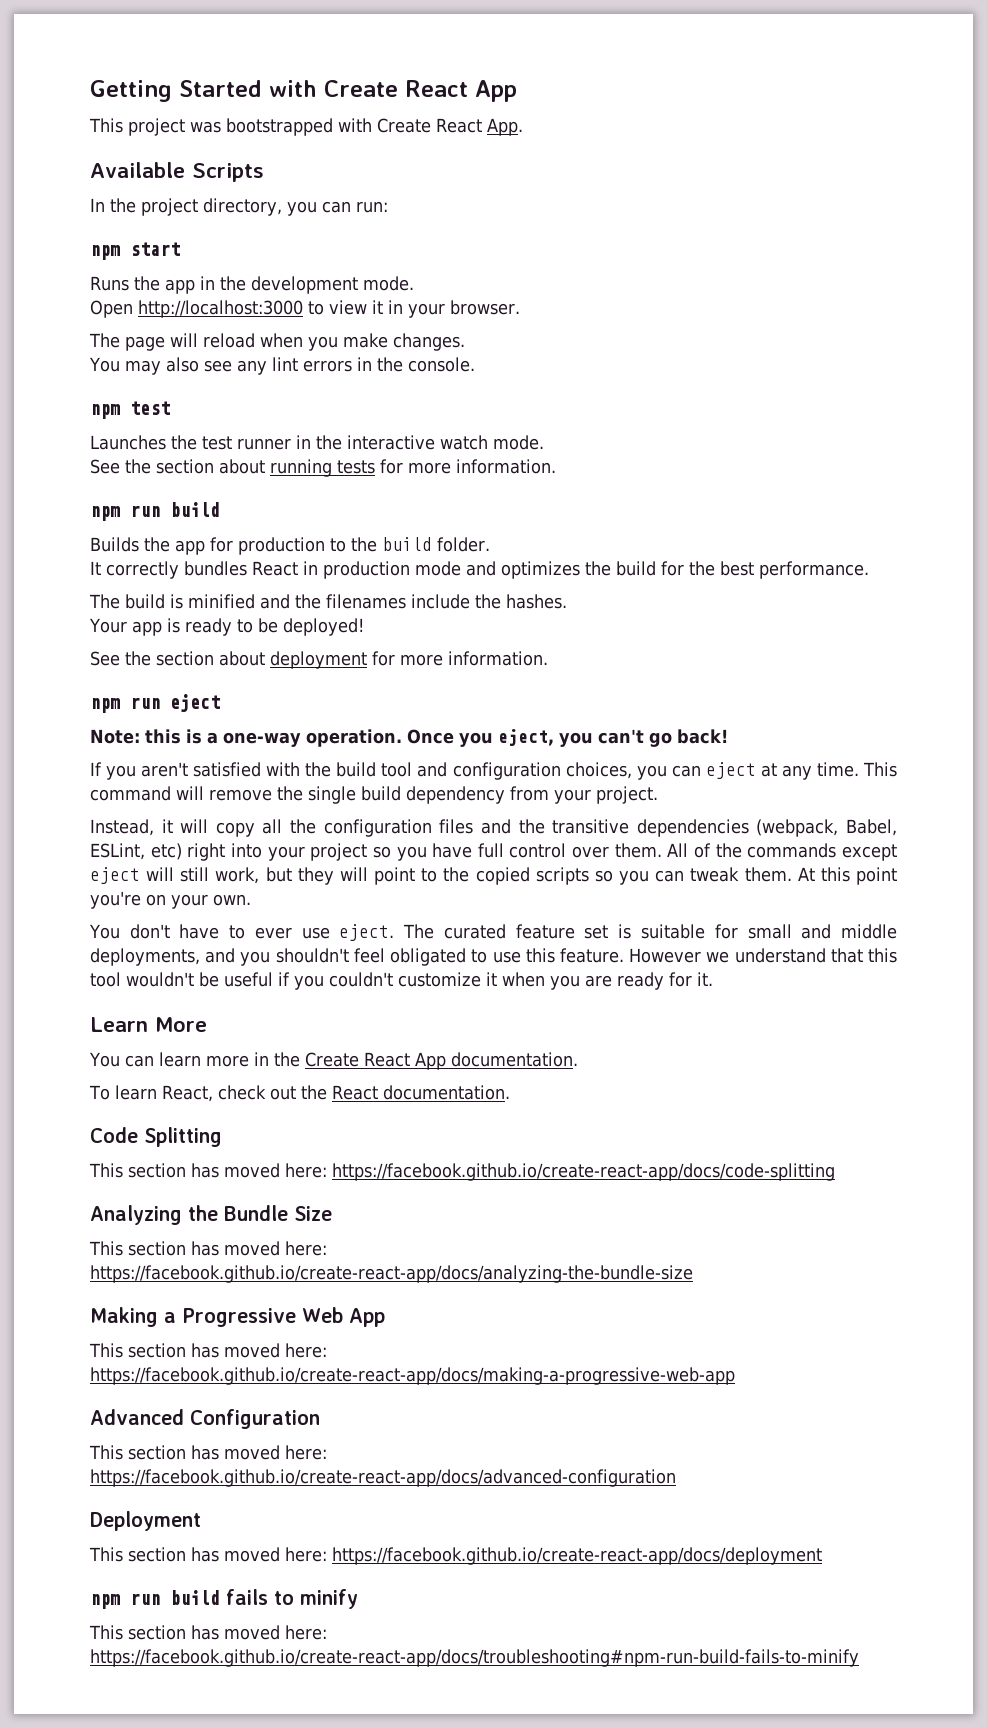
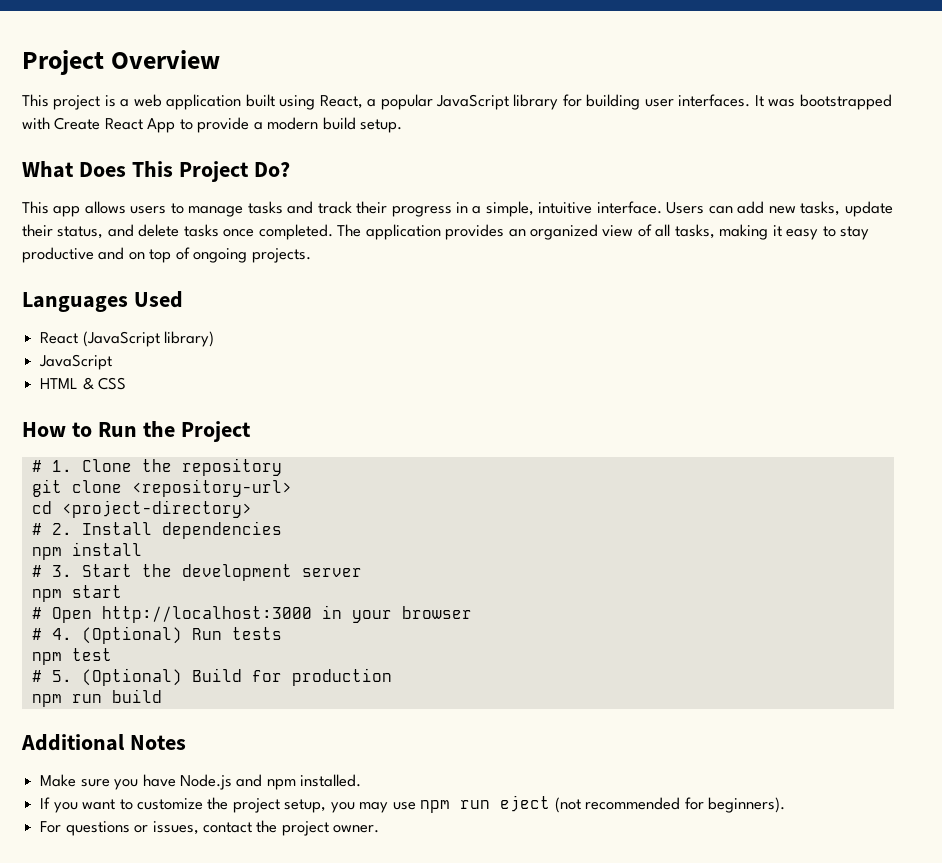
- Getting Started with Create React App
- This project was bootstrapped with Create React App.
- Available Scripts
- In the project directory, you can run:
+ Project Overview
+ This project is a web application built using React, a popular JavaScript library for building user interfaces. It was bootstrapped with Create React App to provide a modern build setup.
+ What Does This Project Do?
+ This app allows users to manage tasks and track their progress in a simple, intuitive interface. Users can add new tasks, update their status, and delete tasks once completed. The application provides an organized view of all tasks, making it easy to stay productive and on top of ongoing projects.
+ Languages Used
+ React (JavaScript library)
+ JavaScript
+ HTML & CSS
+ How to Run the Project
+ # 1. Clone the repository
+ git clone <repository-url>
+ cd <project-directory>
+ # 2. Install dependencies
+ npm install
+ # 3. Start the development server
  npm start
- Runs the app in the development mode.
- Open http://localhost:3000 to view it in your browser.
- The page will reload when you make changes.
- You may also see any lint errors in the console.
+ # Open http://localhost:3000 in your browser
+ # 4. (Optional) Run tests
  npm test
- Launches the test runner in the interactive watch mode.
- See the section about running tests for more information.
+ # 5. (Optional) Build for production
  npm run build
- Builds the app for production to the build folder.
- It correctly bundles React in production mode and optimizes the build for the best performance.
- The build is minified and the filenames include the hashes.
- Your app is ready to be deployed!
- See the section about deployment for more information.
- npm run eject
- Note: this is a one-way operation. Once you eject, you can't go back!
- If you aren't satisfied with the build tool and configuration choices, you can eject at any time. This command will remove the single build dependency from your project.
- Instead, it will copy all the configuration files and the transitive dependencies (webpack, Babel, ESLint, etc) right into your project so you have full control over them. All of the commands except eject will still work, but they will point to the copied scripts so you can tweak them. At this point you're on your own.
- You don't have to ever use eject. The curated feature set is suitable for small and middle deployments, and you shouldn't feel obligated to use this feature. However we understand that this tool wouldn't be useful if you couldn't customize it when you are ready for it.
- Learn More
- You can learn more in the Create React App documentation.
- To learn React, check out the React documentation.
- Code Splitting
- This section has moved here: https://facebook.github.io/create-react-app/docs/code-splitting
- Analyzing the Bundle Size
- This section has moved here: https://facebook.github.io/create-react-app/docs/analyzing-the-bundle-size
- Making a Progressive Web App
- This section has moved here: https://facebook.github.io/create-react-app/docs/making-a-progressive-web-app
- Advanced Configuration
- This section has moved here: https://facebook.github.io/create-react-app/docs/advanced-configuration
- Deployment
- This section has moved here: https://facebook.github.io/create-react-app/docs/deployment
- npm run build fails to minify
- This section has moved here: https://facebook.github.io/create-react-app/docs/troubleshooting#npm-run-build-fails-to-minify
+ Additional Notes
+ Make sure you have Node.js and npm installed.
+ If you want to customize the project setup, you may use npm run eject (not recommended for beginners).
+ For questions or issues, contact the project owner.

